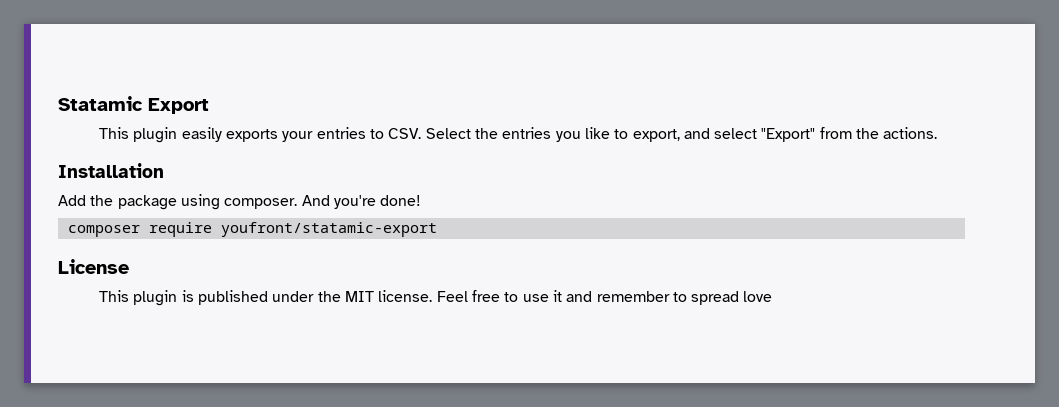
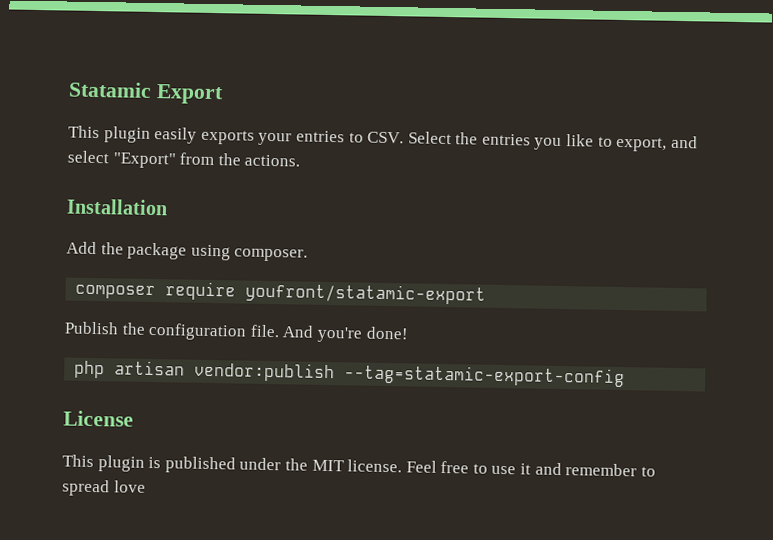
- Add the package using composer. And you're done!
+ Add the package using composer.
+ composer require youfront/statamic-export
+ Publish the configuration file. And you're done!
- composer require youfront/statamic-export
+ php artisan vendor:publish --tag=statamic-export-config

